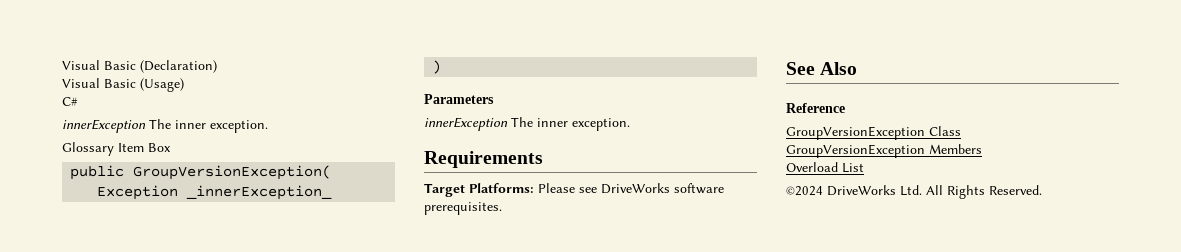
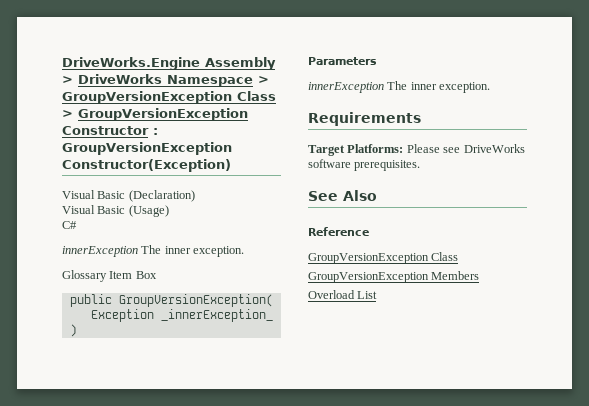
+ DriveWorks.Engine Assembly > DriveWorks Namespace > GroupVersionException Class > GroupVersionException Constructor : GroupVersionException Constructor(Exception)
- ©2024 DriveWorks Ltd. All Rights Reserved.

